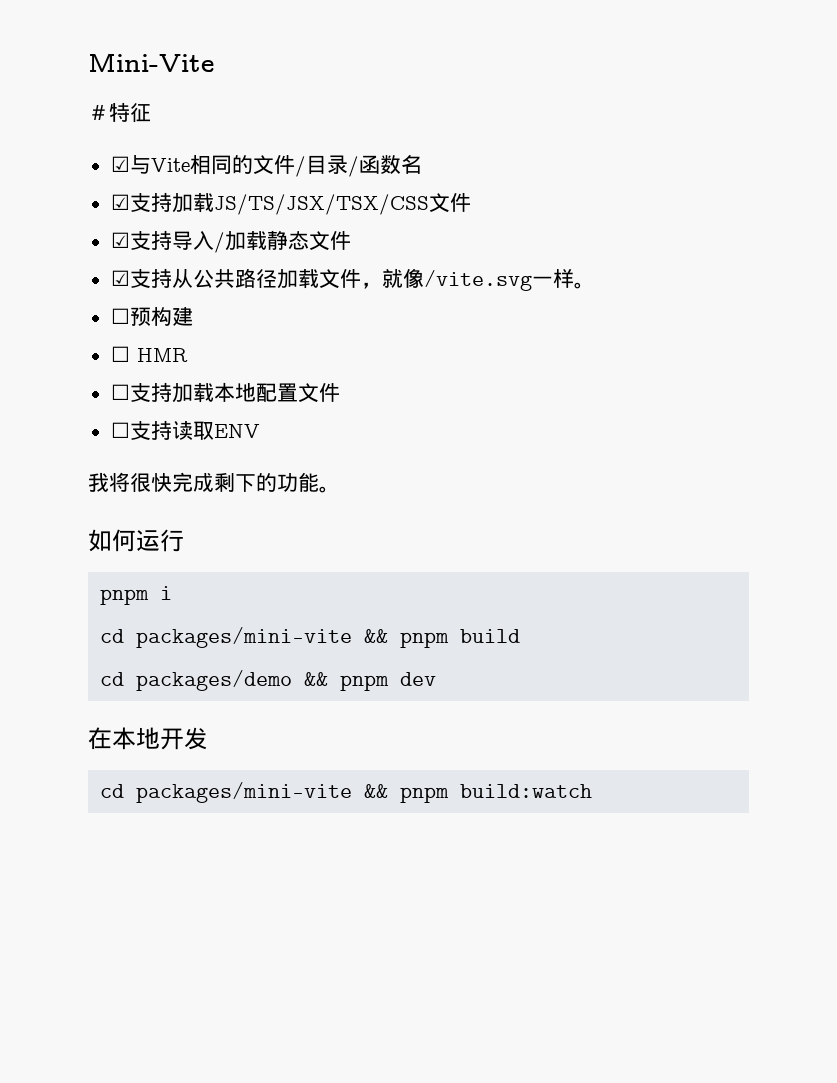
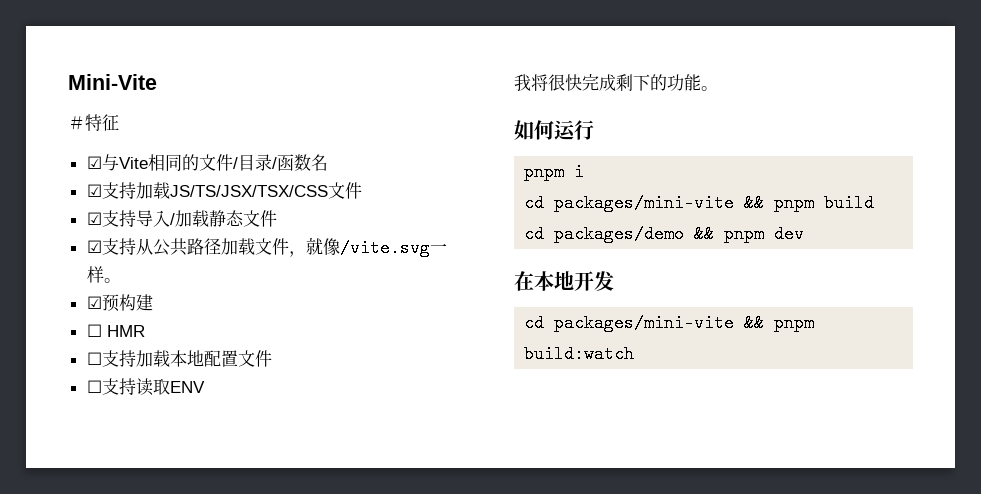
- ☐预构建
+ ☑预构建

